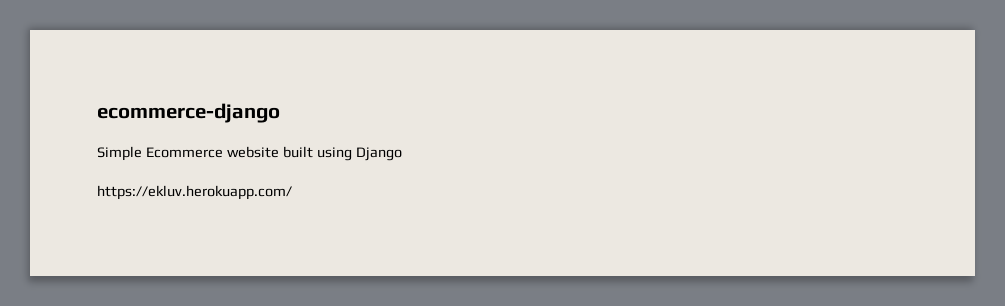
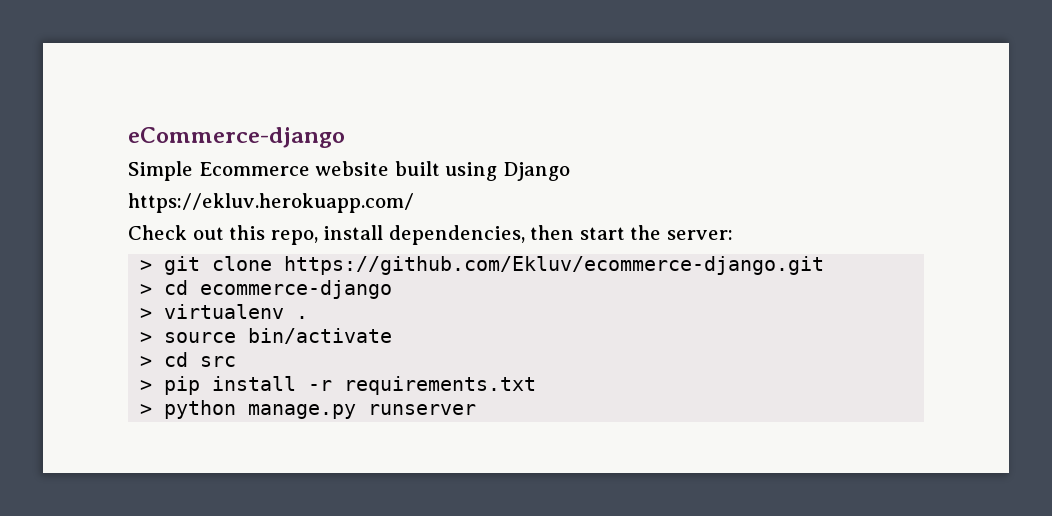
- ecommerce-django
+ eCommerce-django
+ Check out this repo, install dependencies, then start the server:
+ > git clone https://github.com/Ekluv/ecommerce-django.git
+ > cd ecommerce-django
+ > virtualenv .
+ > source bin/activate
+ > cd src
+ > pip install -r requirements.txt
+ > python manage.py runserver

